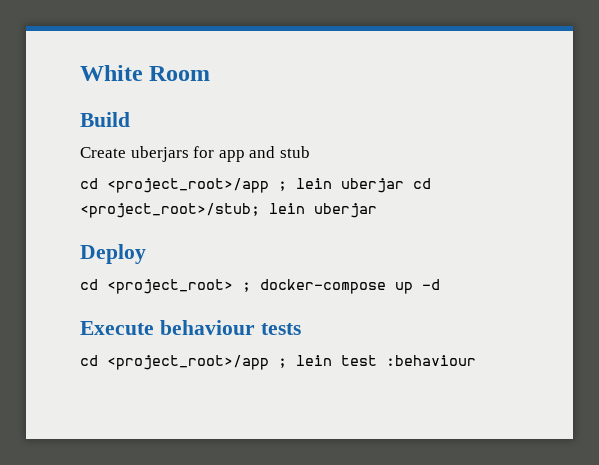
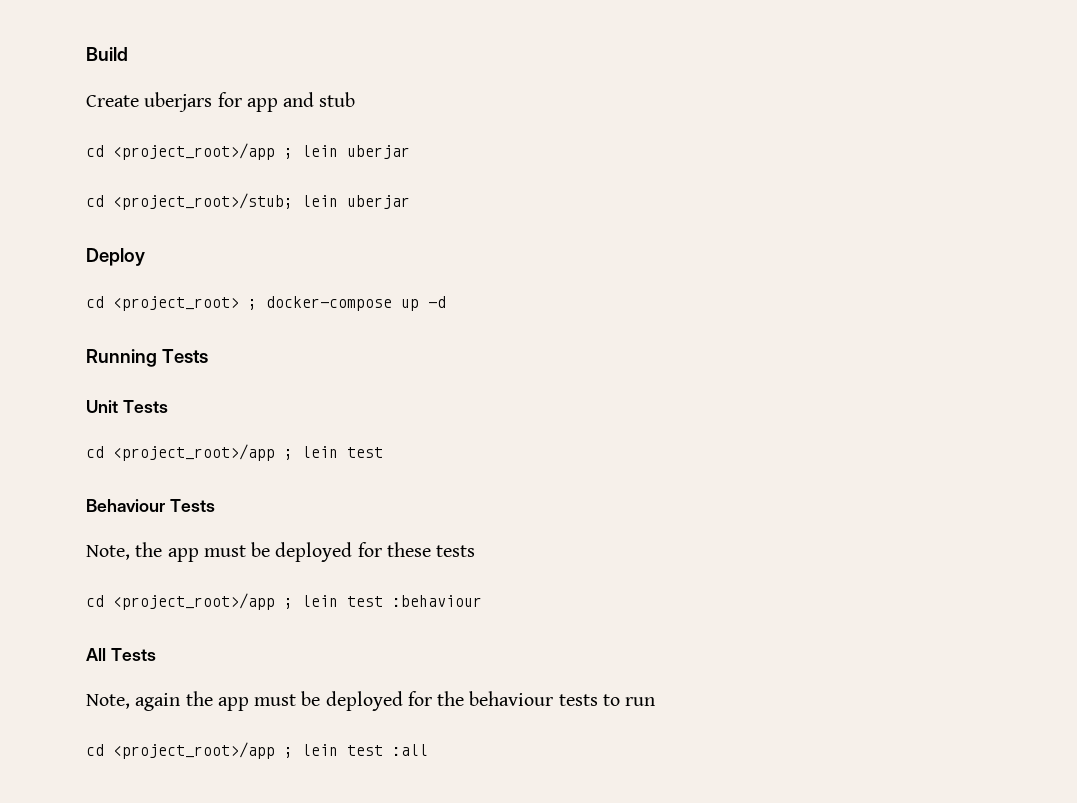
- White Room
- cd <project_root>/app ; lein uberjar cd <project_root>/stub; lein uberjar
+ cd <project_root>/app ; lein uberjar
+ cd <project_root>/stub; lein uberjar
- Execute behaviour tests
+ Running Tests
+ Unit Tests
+ cd <project_root>/app ; lein test
+ Behaviour Tests
+ Note, the app must be deployed for these tests
+ All Tests
+ Note, again the app must be deployed for the behaviour tests to run
+ cd <project_root>/app ; lein test :all

